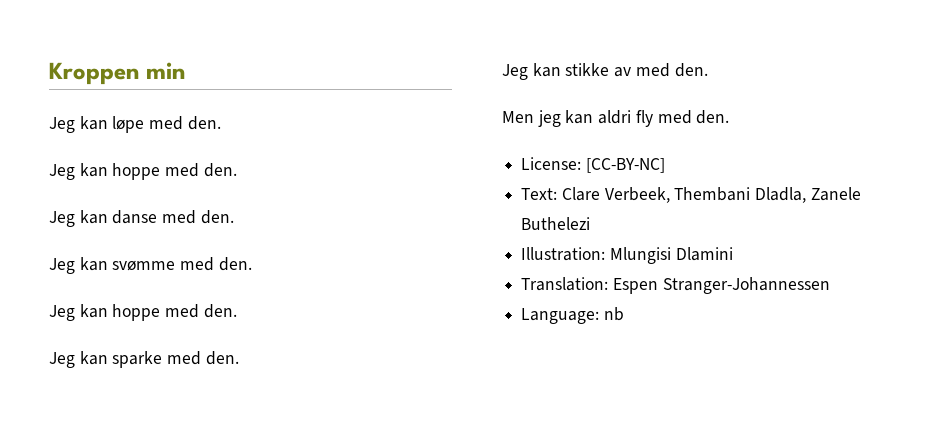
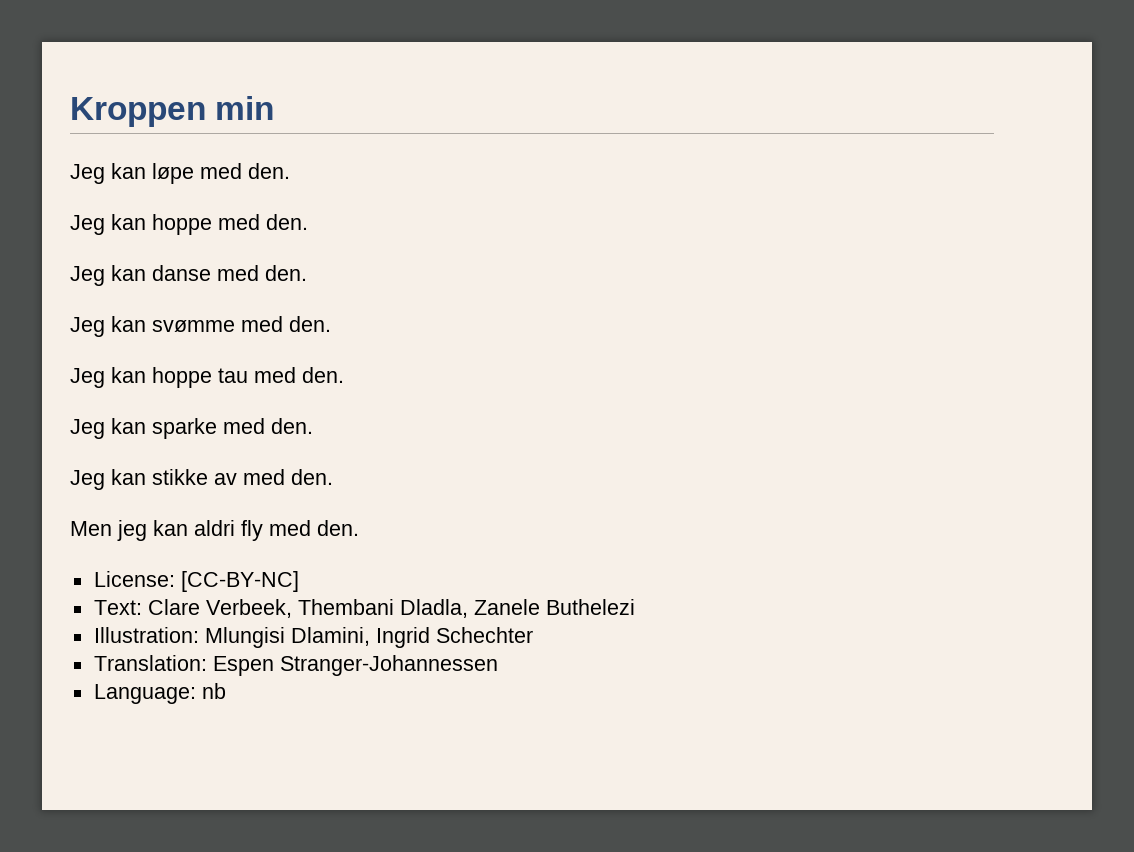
  Jeg kan svømme med den.
- Jeg kan hoppe med den.
+ Jeg kan hoppe tau med den.
- Illustration: Mlungisi Dlamini
+ Illustration: Mlungisi Dlamini, Ingrid Schechter

